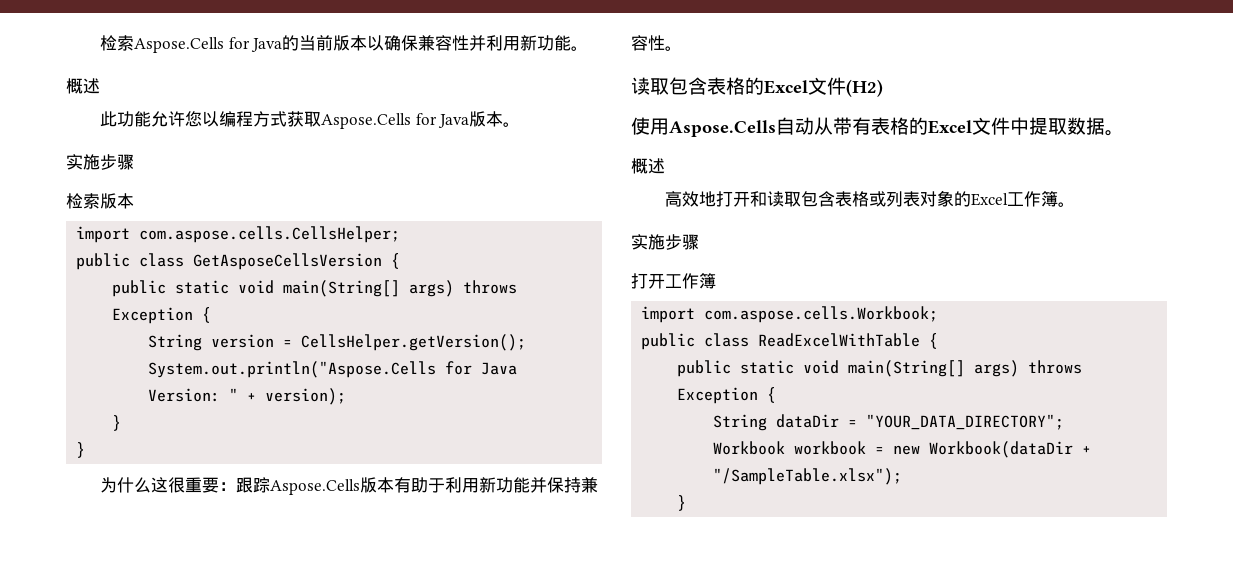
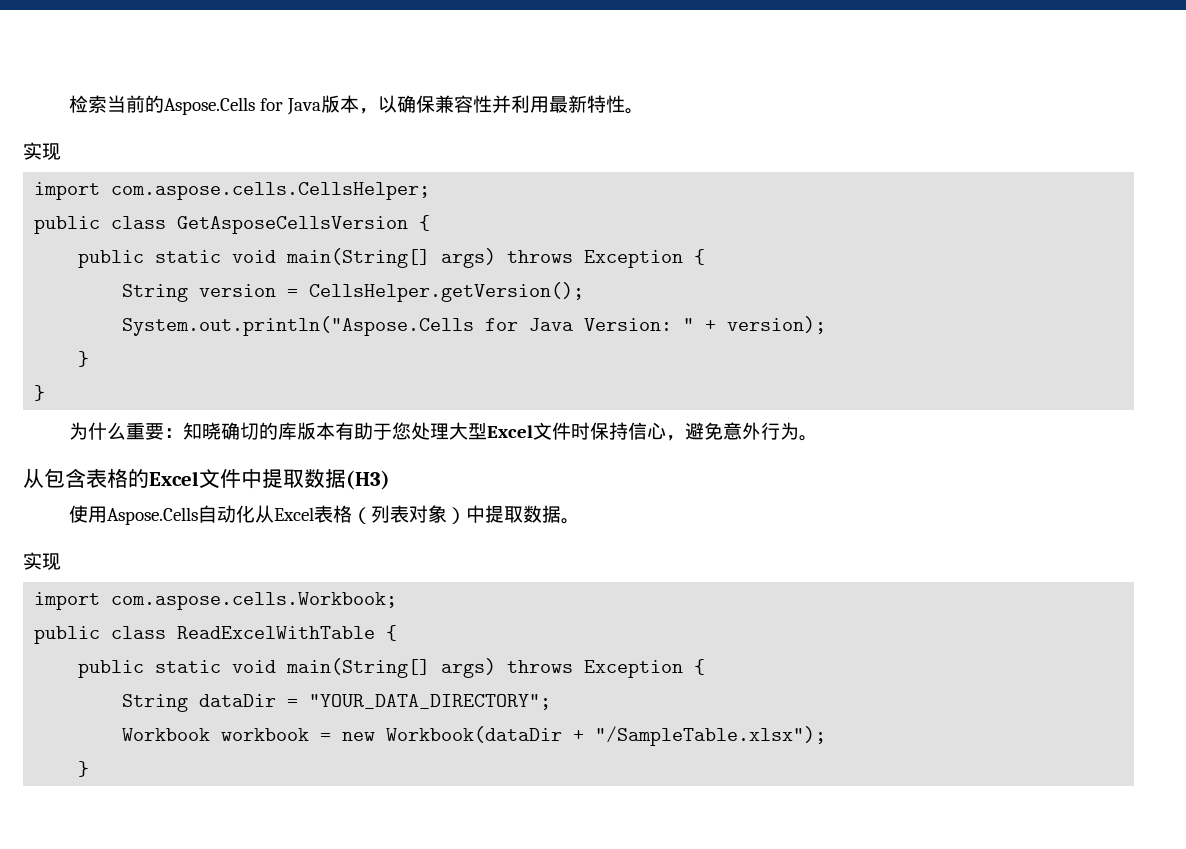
- 检索Aspose.Cells for Java的当前版本以确保兼容性并利用新功能。
- 概述
- 此功能允许您以编程方式获取Aspose.Cells for Java版本。
- 实施步骤
- 检索版本
+ 检索当前的Aspose.Cells for Java版本，以确保兼容性并利用最新特性。
+ 实现
- 为什么这很重要：跟踪Aspose.Cells版本有助于利用新功能并保持兼容性。
- 读取包含表格的Excel文件(H2)
- 使用Aspose.Cells自动从带有表格的Excel文件中提取数据。
- 概述
- 高效地打开和读取包含表格或列表对象的Excel工作簿。
- 实施步骤
- 打开工作簿
+ 为什么重要：知晓确切的库版本有助于您处理大型Excel文件时保持信心，避免意外行为。
+ 从包含表格的Excel文件中提取数据(H3)
+ 使用Aspose.Cells自动化从Excel表格（列表对象）中提取数据。
+ 实现

